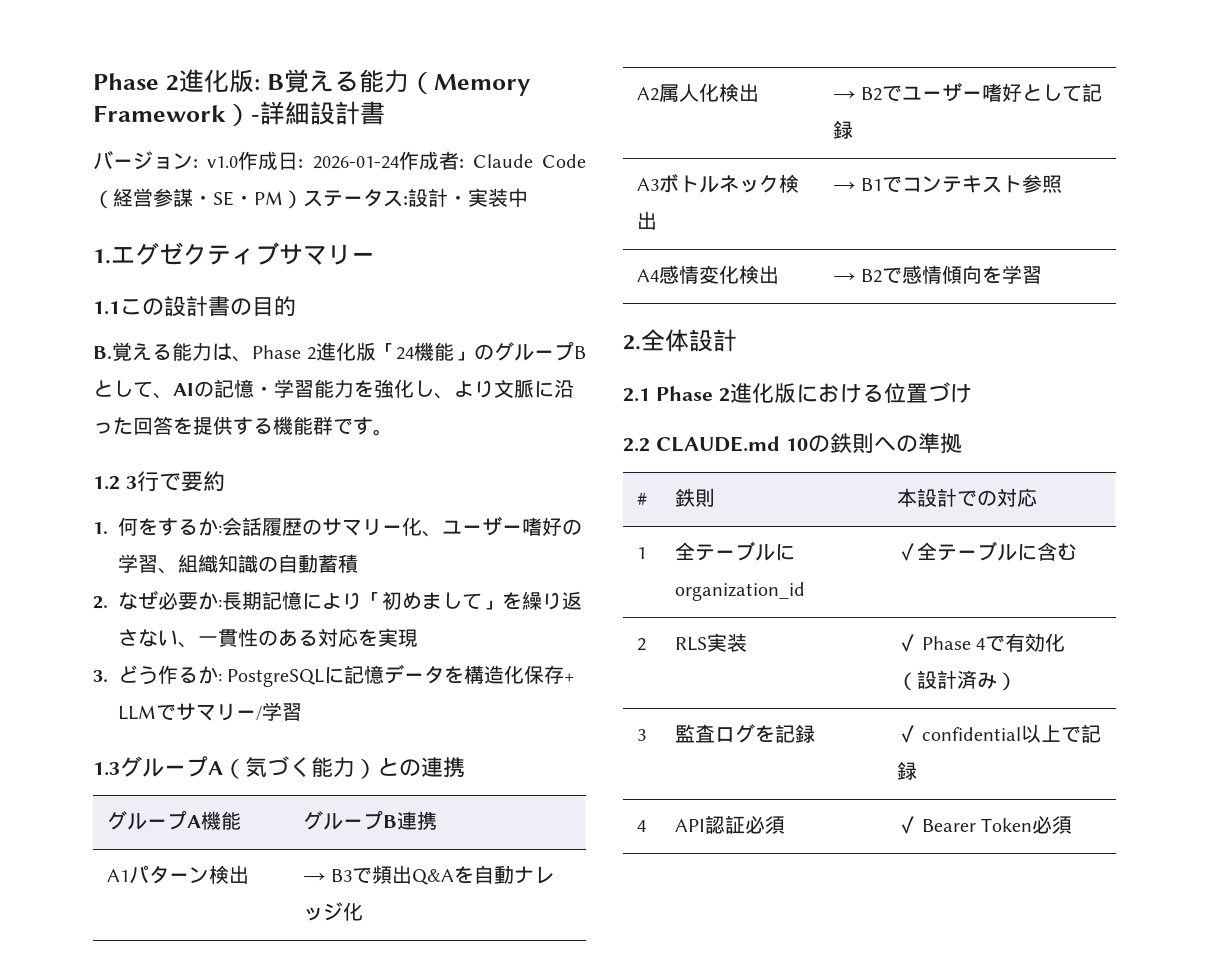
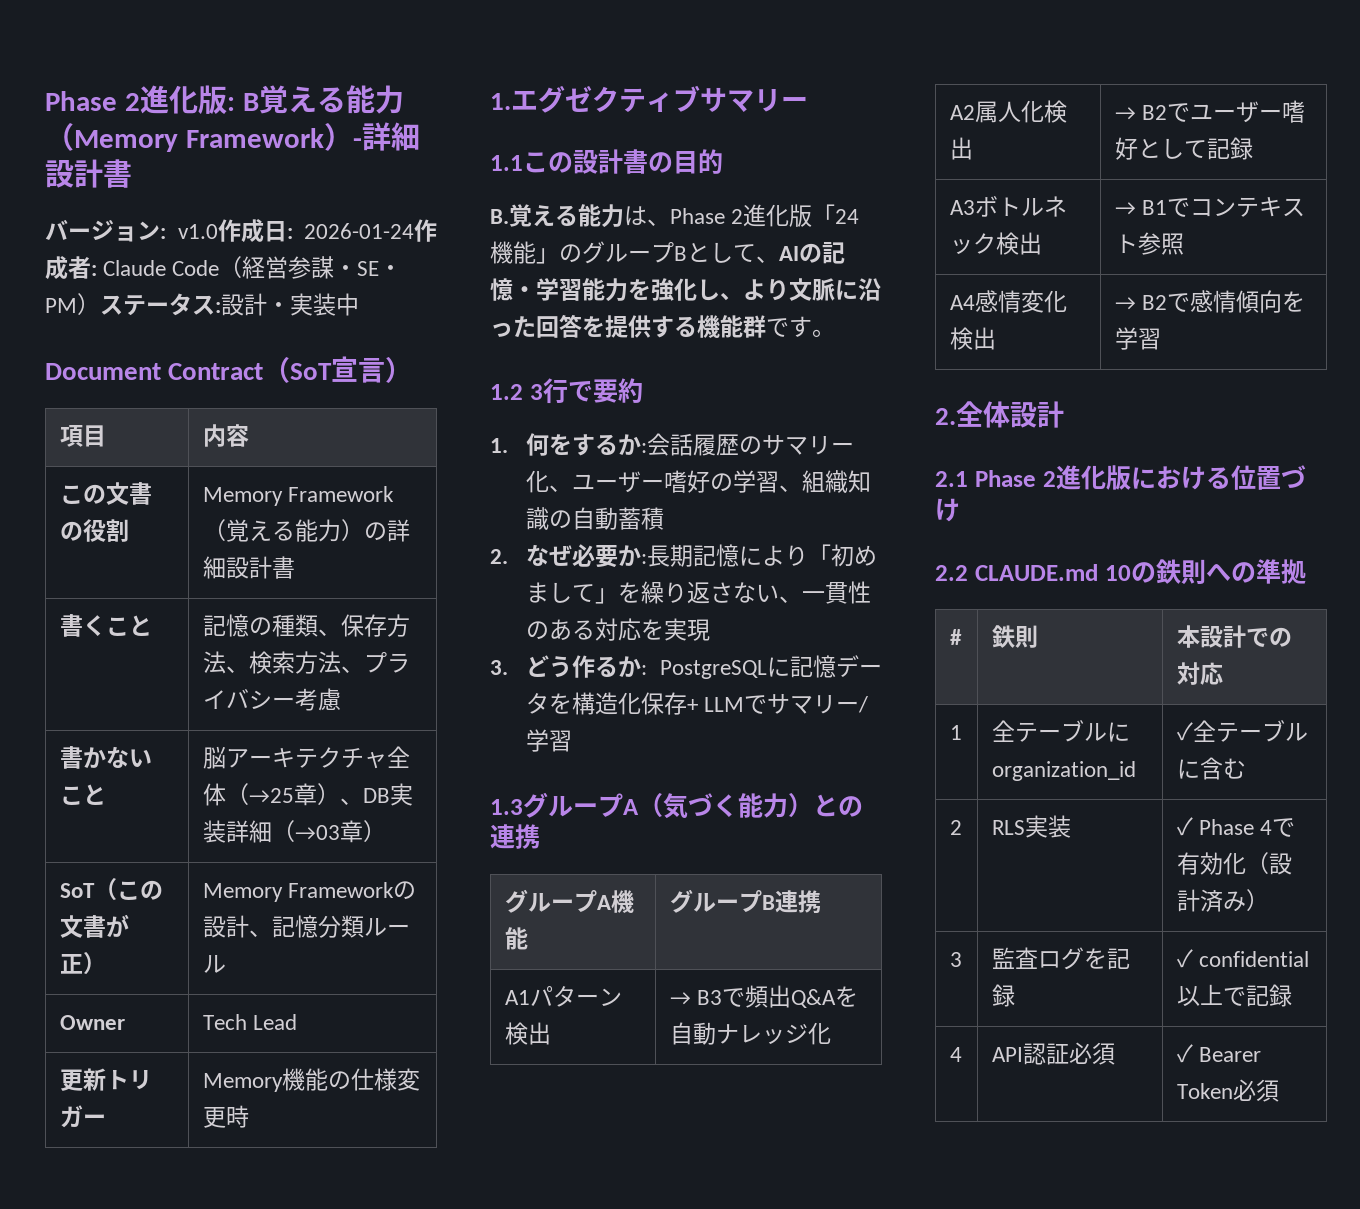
+ Document Contract（SoT宣言）
+ 項目 | 内容
+ この文書の役割 | Memory Framework（覚える能力）の詳細設計書
+ 書くこと | 記憶の種類、保存方法、検索方法、プライバシー考慮
+ 書かないこと | 脳アーキテクチャ全体（→25章）、DB実装詳細（→03章）
+ SoT（この文書が正） | Memory Frameworkの設計、記憶分類ルール
+ Owner | Tech Lead
+ 更新トリガー | Memory機能の仕様変更時

